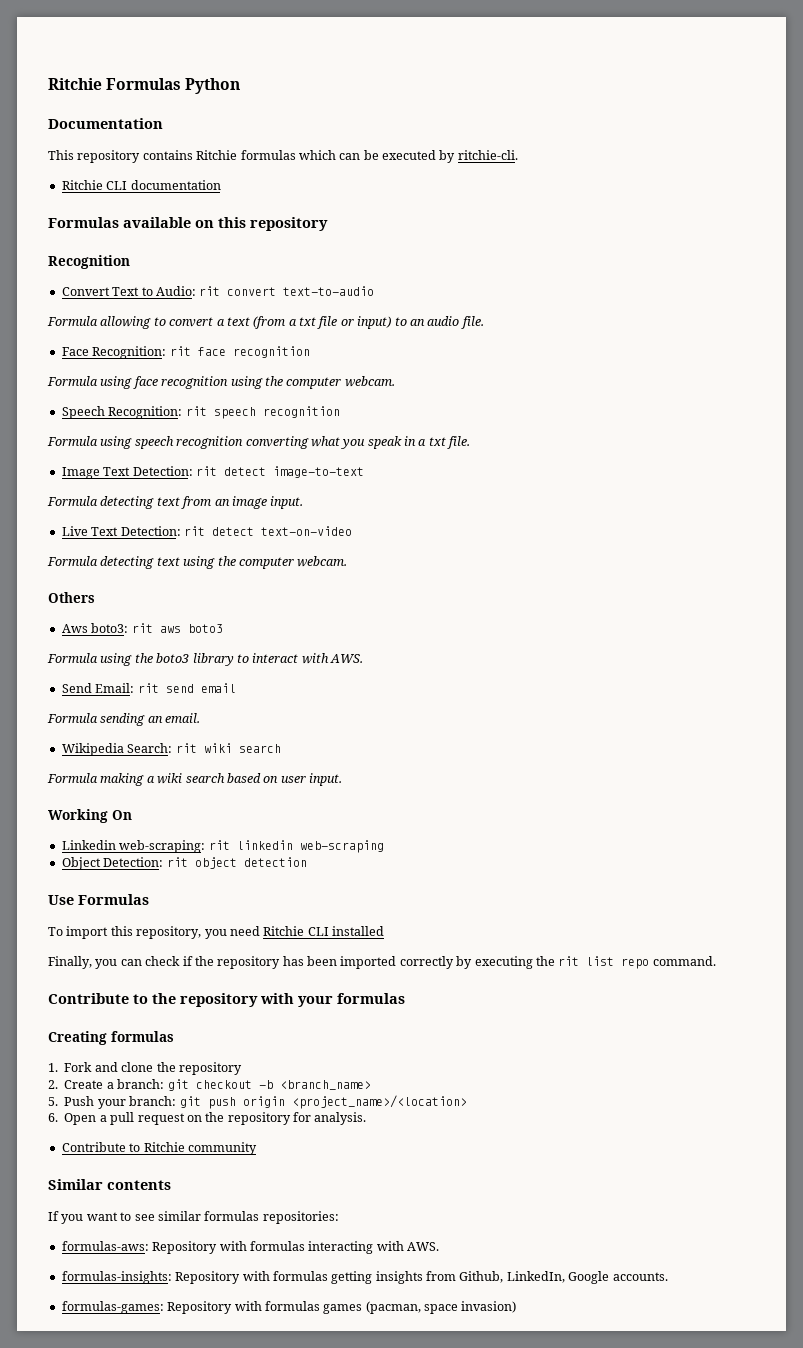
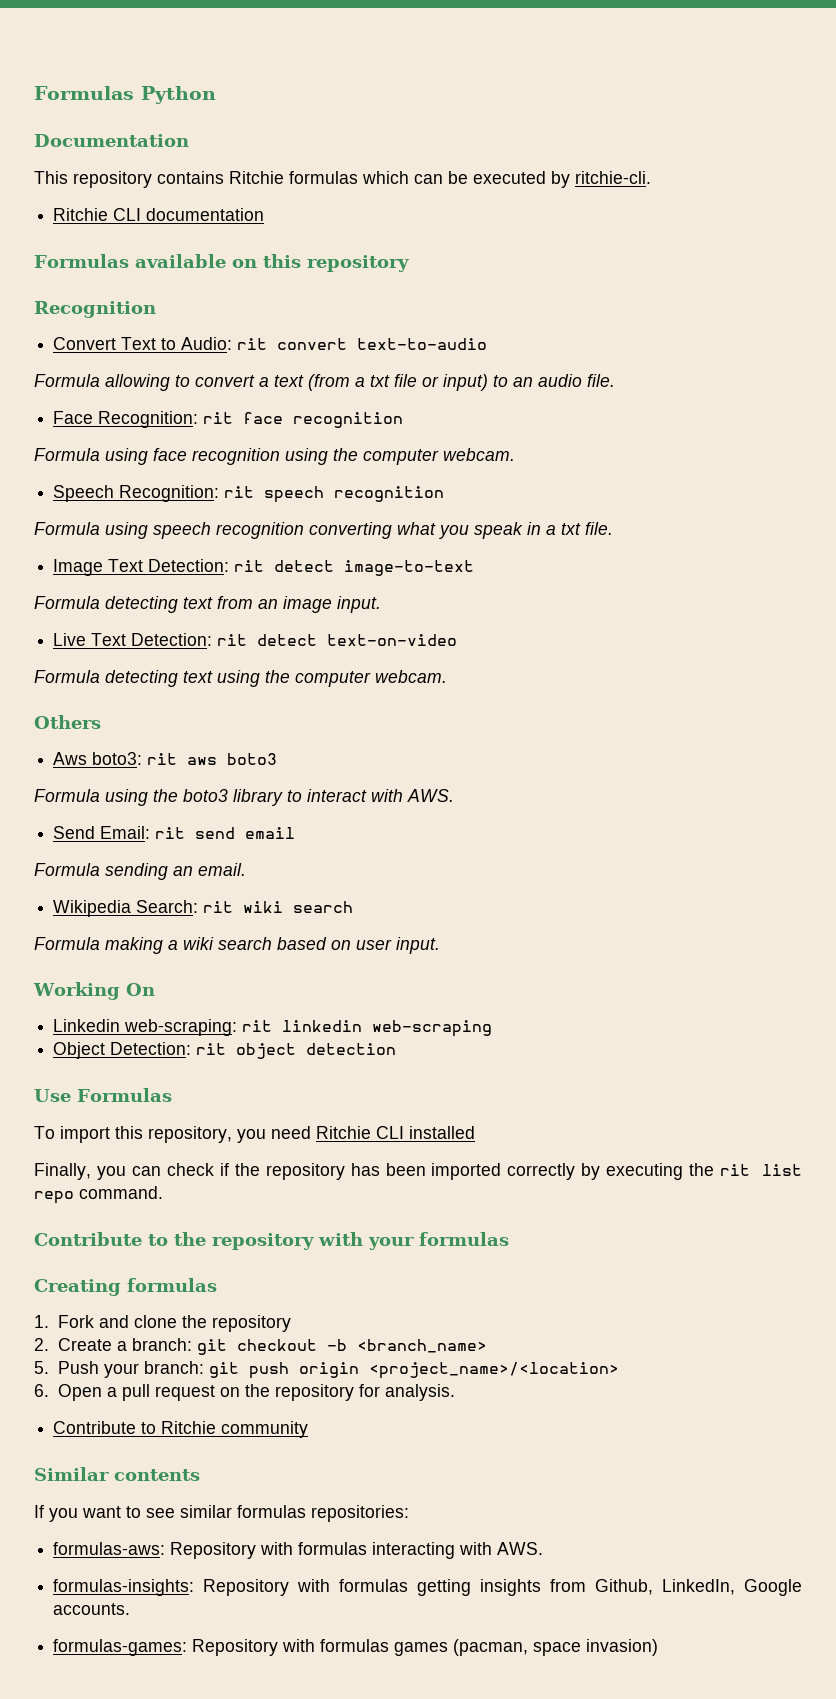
- Ritchie Formulas Python
+ Formulas Python

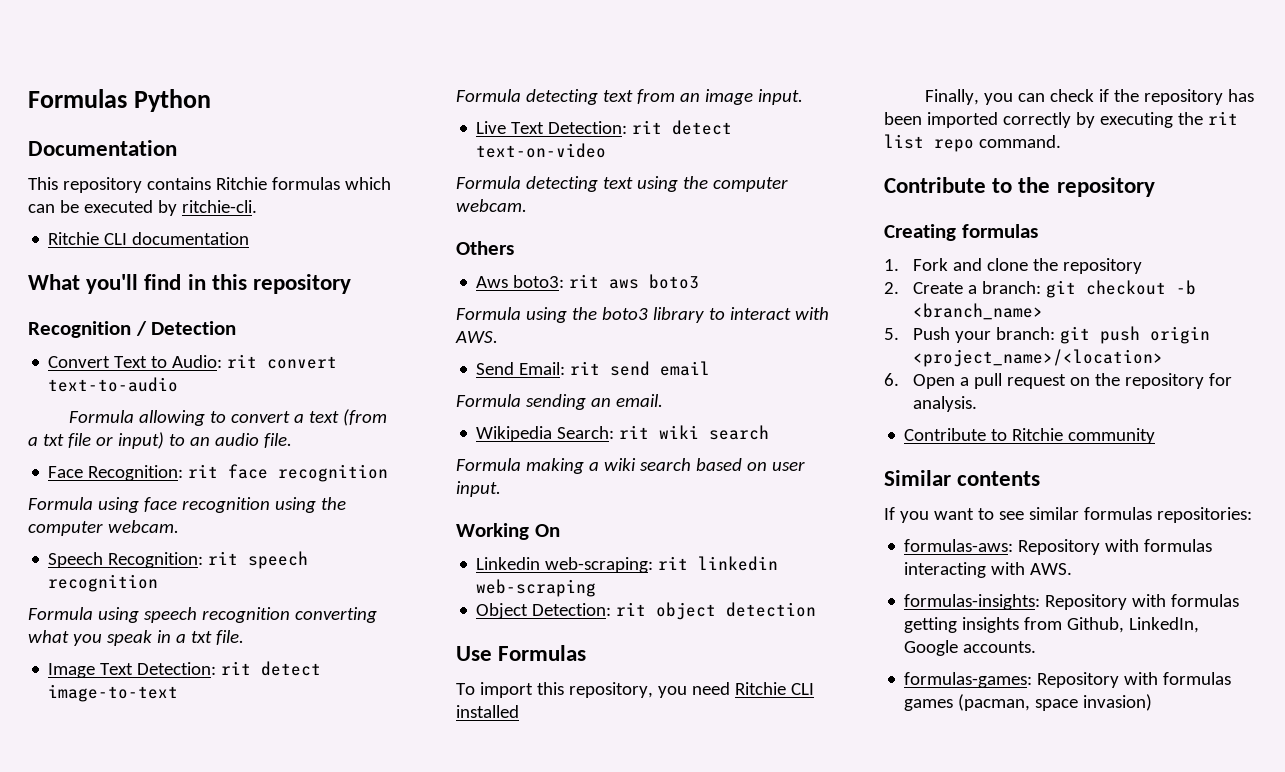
- Formulas available on this repository
+ What you'll find in this repository
- Recognition
+ Recognition / Detection
- Contribute to the repository with your formulas
+ Contribute to the repository

